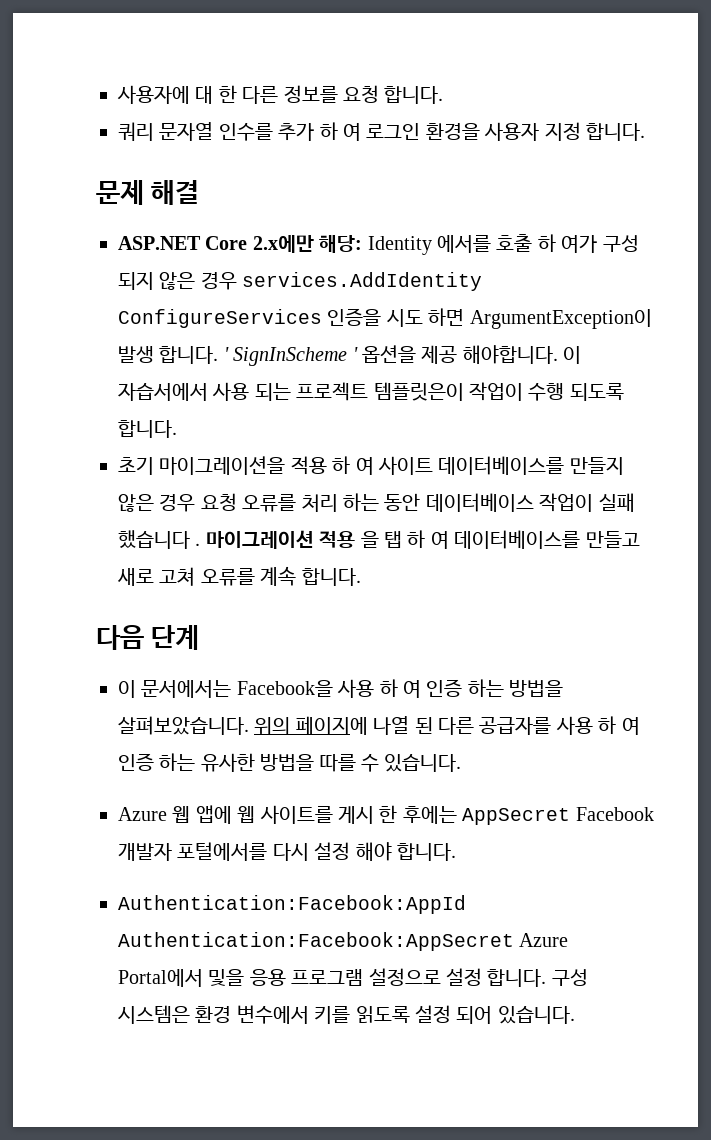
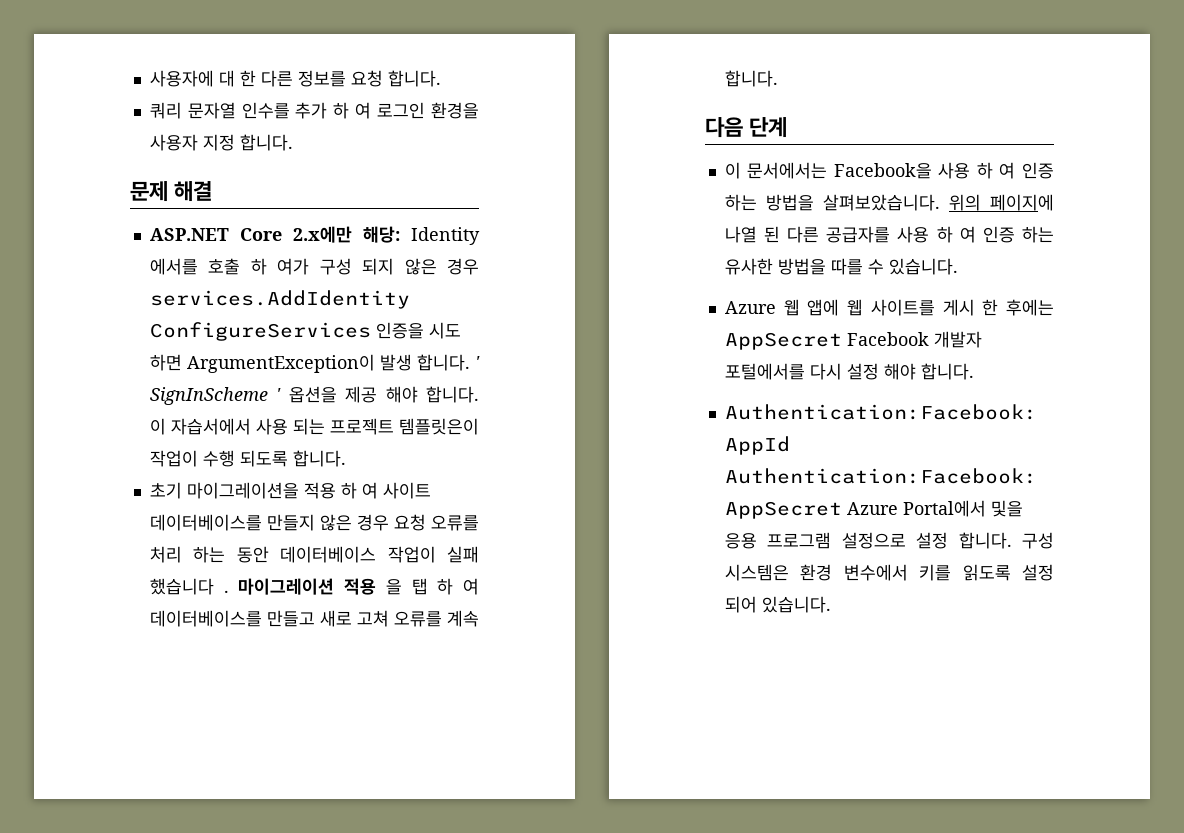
- ' SignInScheme ' 옵션을 제공 해야합니다.
+ ' SignInScheme ' 옵션을 제공 해야 합니다.

